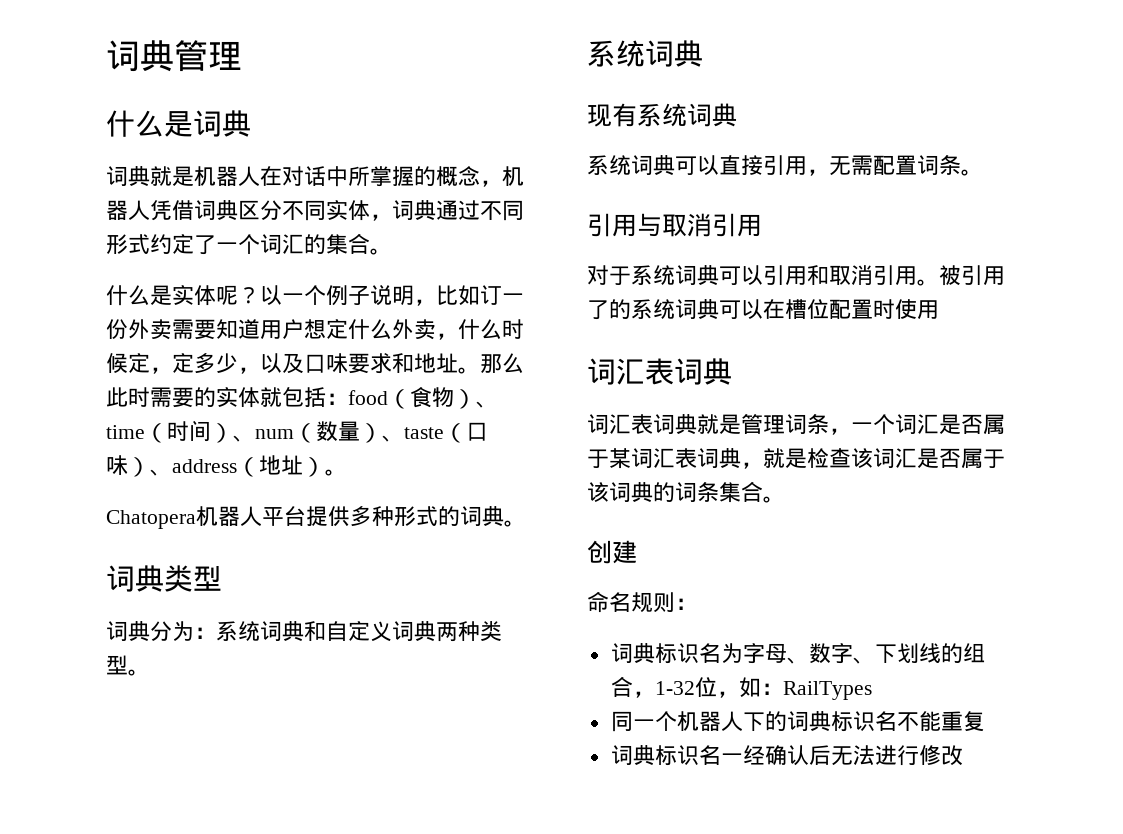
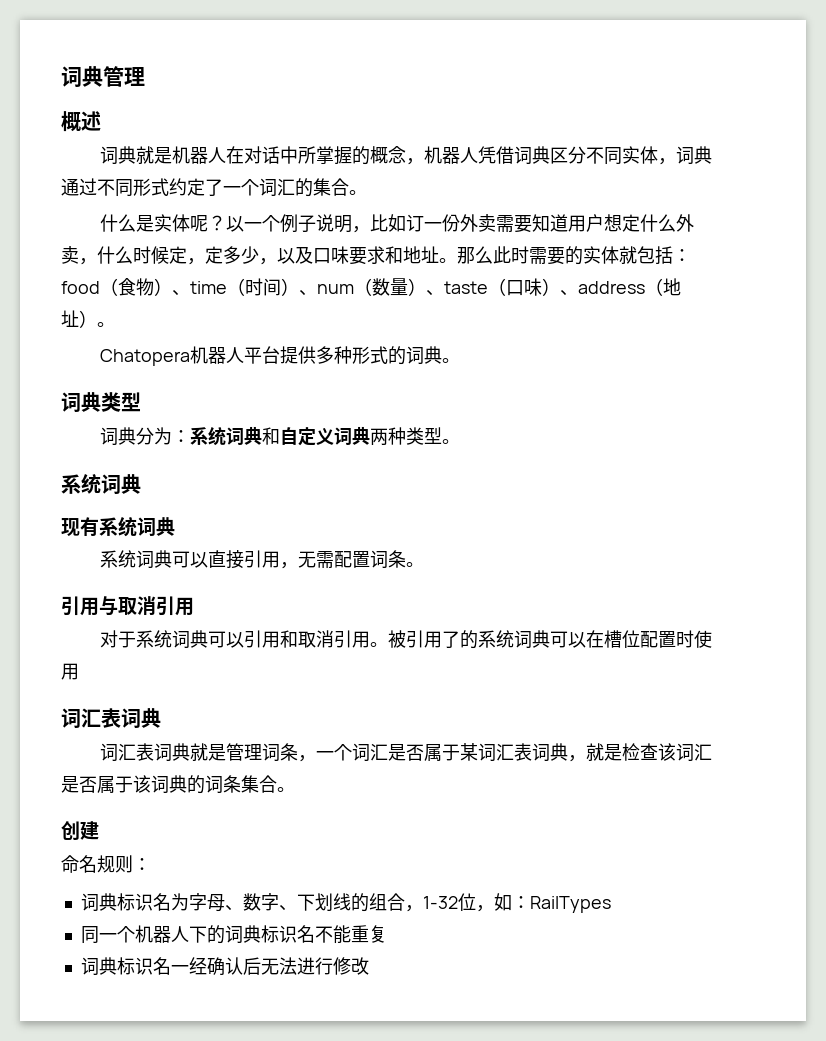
- 什么是词典
+ 概述

